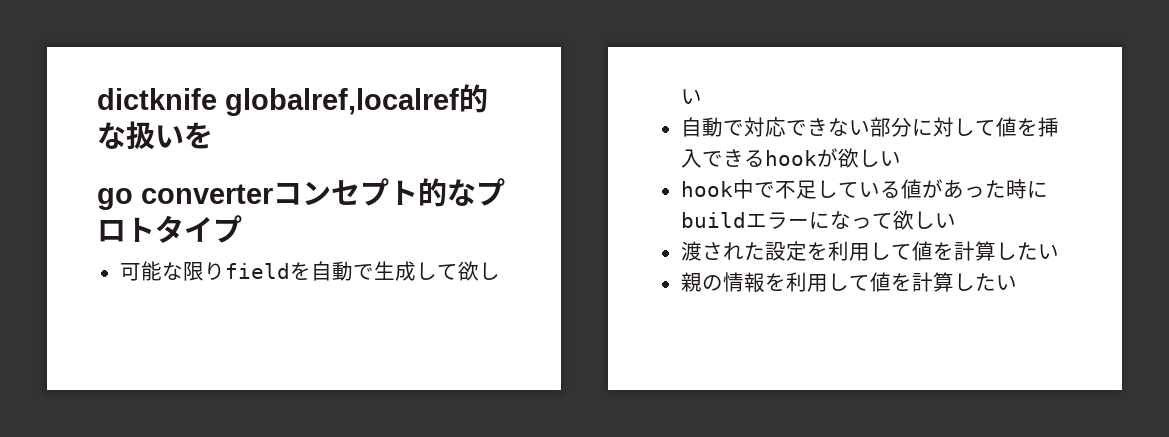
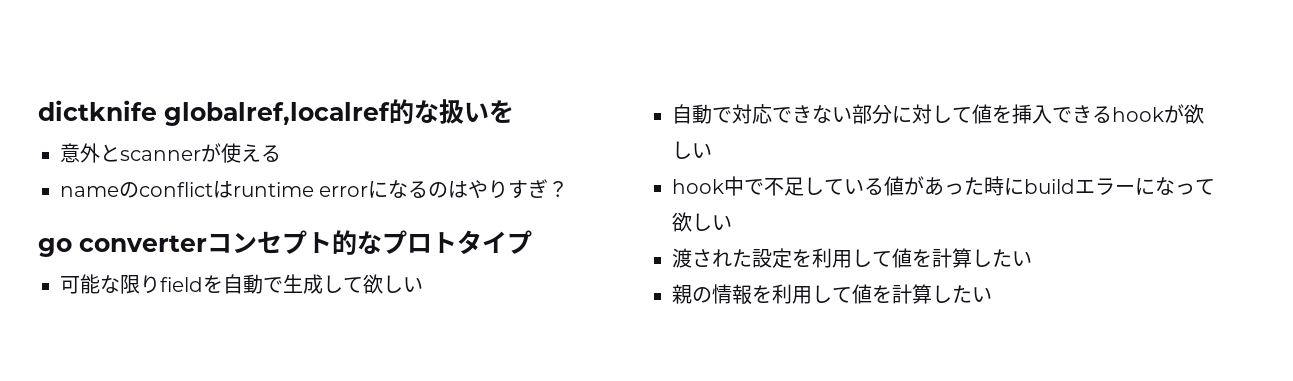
+ 意外とscannerが使える
+ nameのconflictはruntime errorになるのはやりすぎ？

